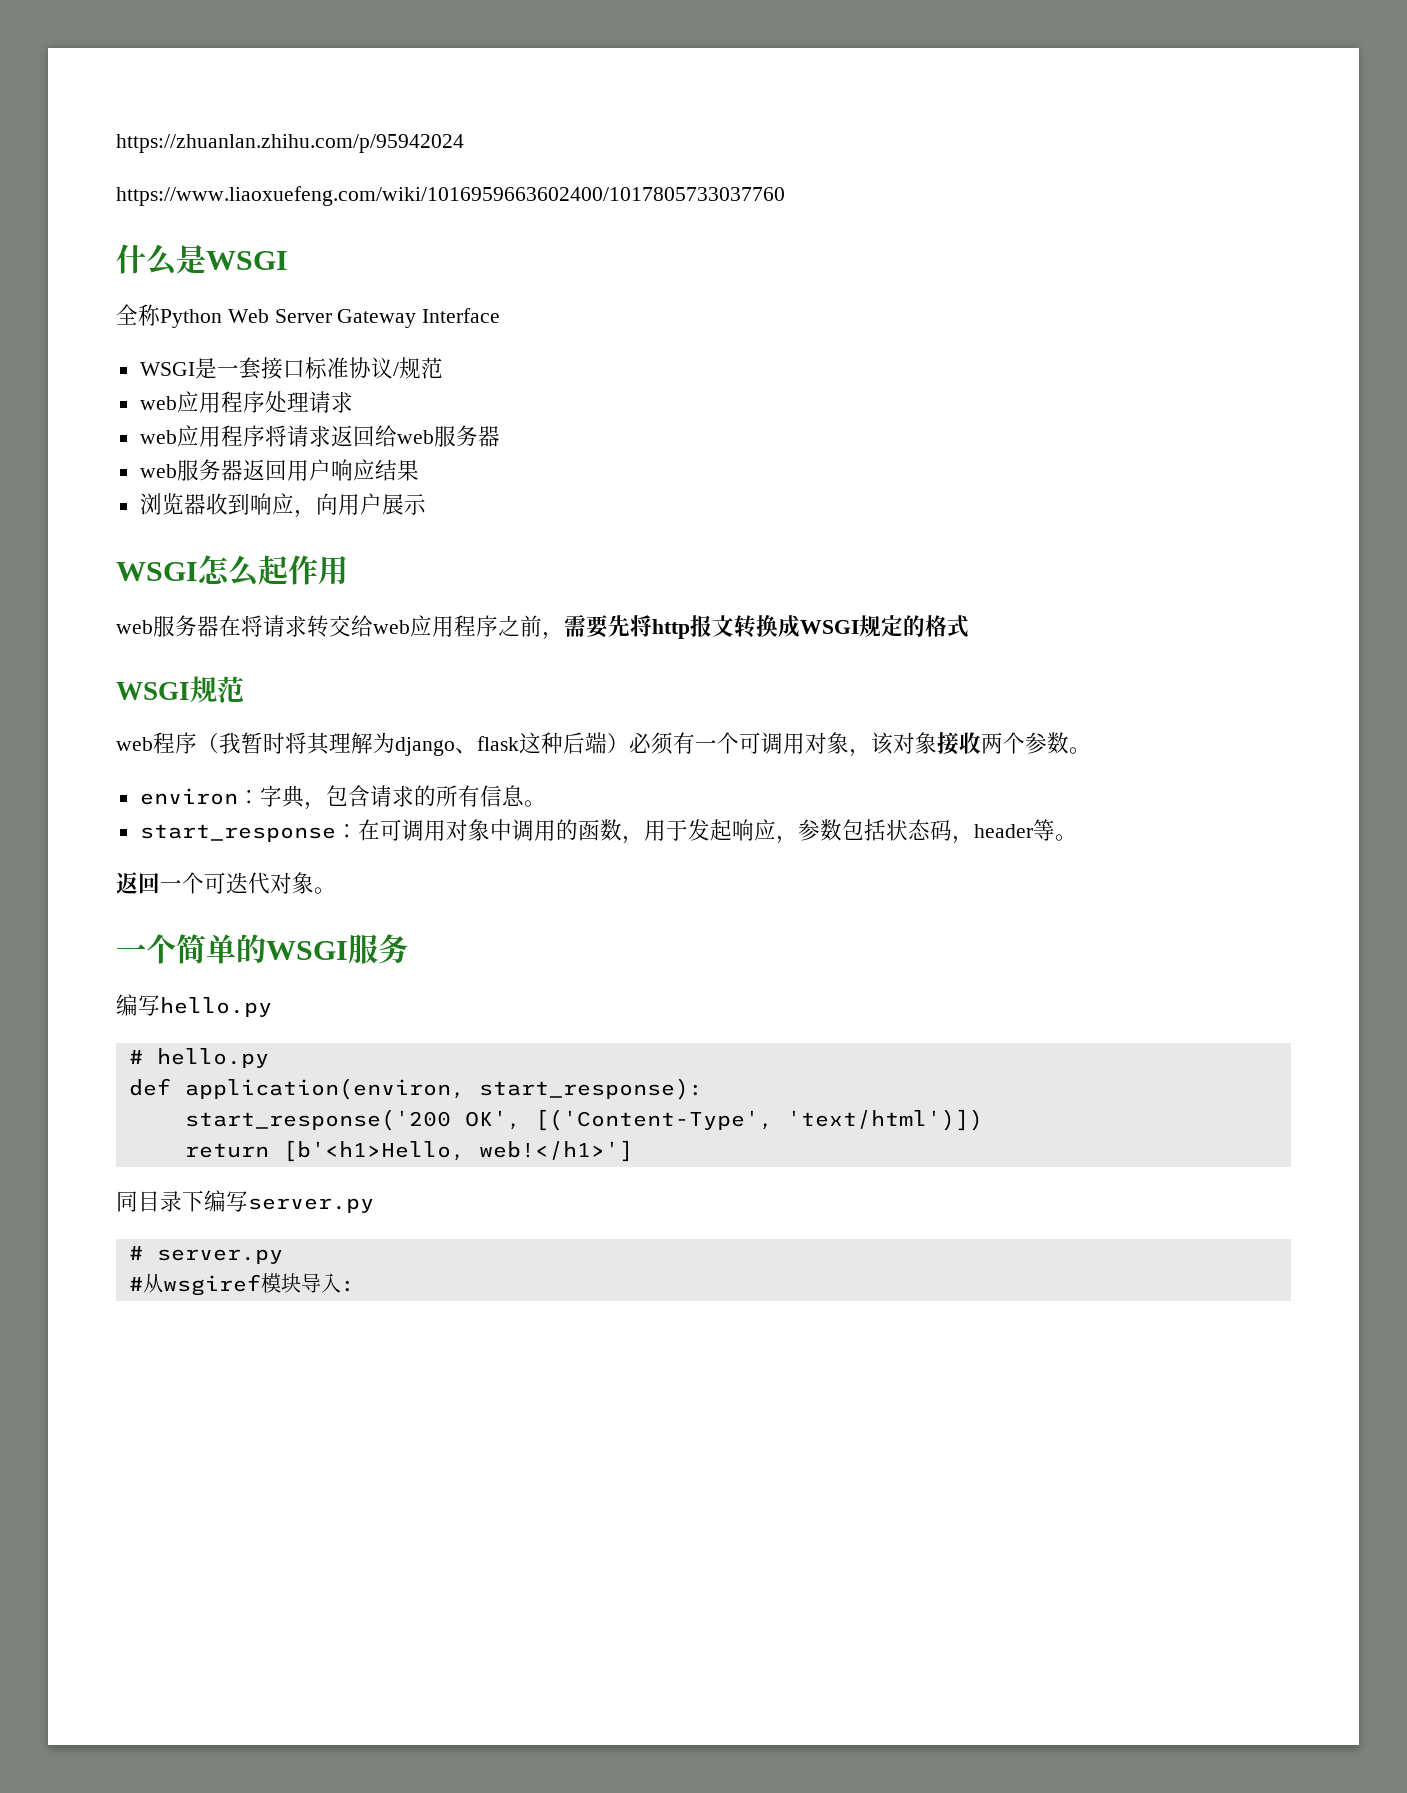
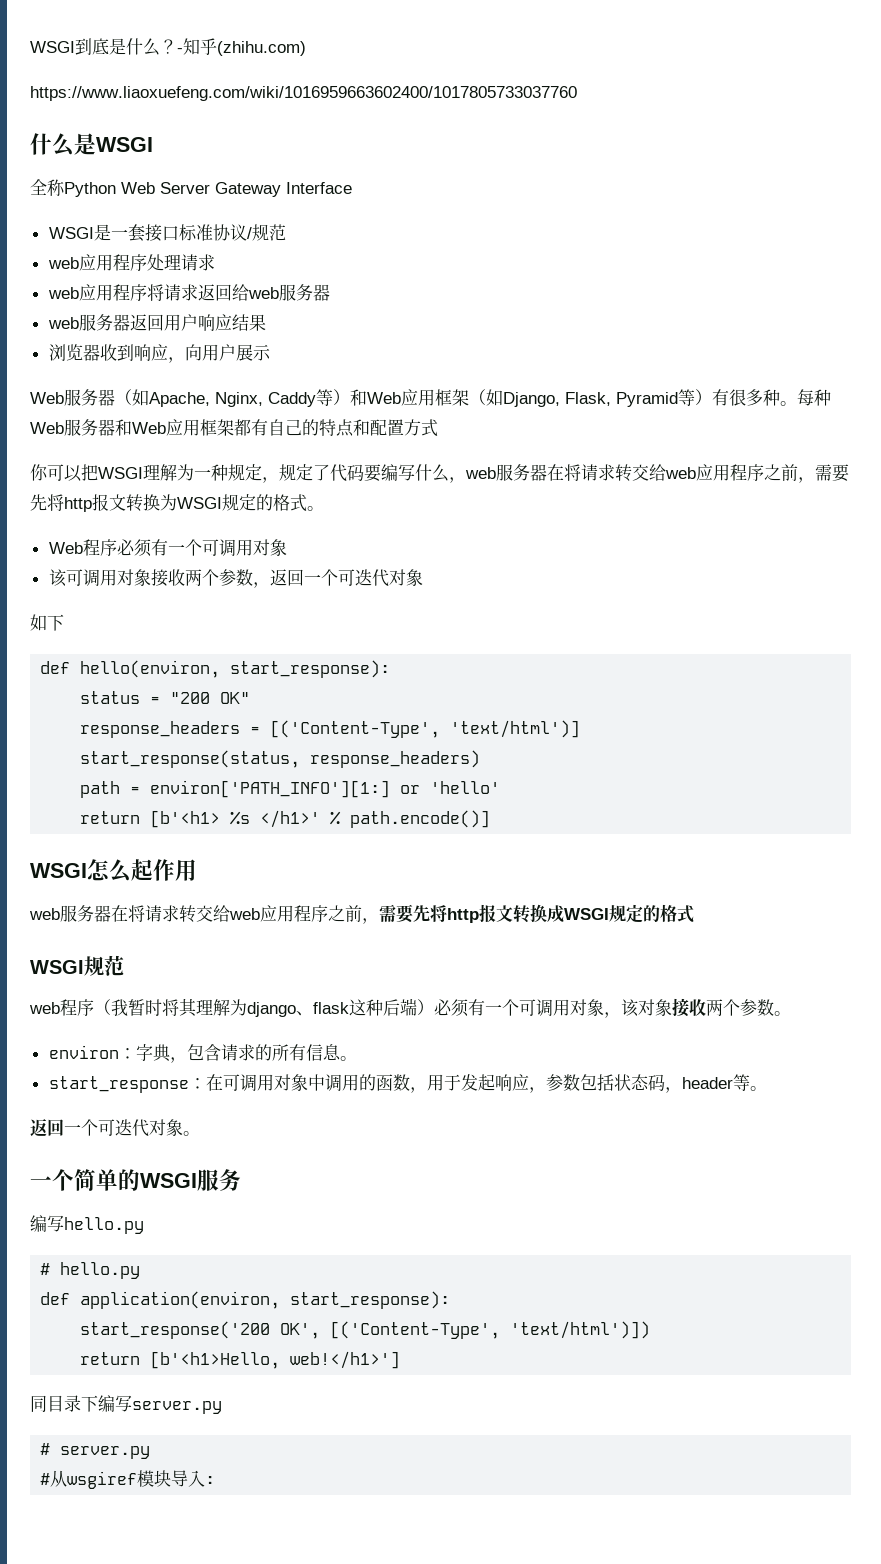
- https://zhuanlan.zhihu.com/p/95942024
+ WSGI到底是什么？-知乎(zhihu.com)
+ Web服务器（如Apache, Nginx, Caddy等）和Web应用框架（如Django, Flask, Pyramid等）有很多种。每种Web服务器和Web应用框架都有自己的特点和配置方式
+ 你可以把WSGI理解为一种规定，规定了代码要编写什么，web服务器在将请求转交给web应用程序之前，需要先将http报文转换为WSGI规定的格式。
+ Web程序必须有一个可调用对象
+ 该可调用对象接收两个参数，返回一个可迭代对象
+ 如下
+ def hello(environ, start_response):
+ status = "200 OK"
+ response_headers = [('Content-Type', 'text/html')]
+ start_response(status, response_headers)
+ path = environ['PATH_INFO'][1:] or 'hello'
+ return [b'<h1> %s </h1>' % path.encode()]

